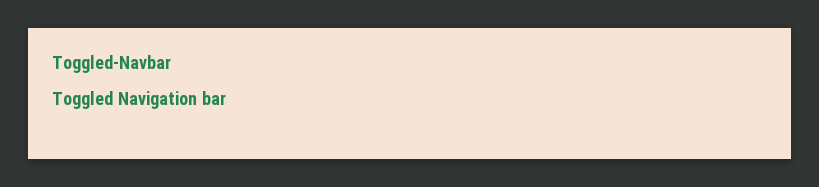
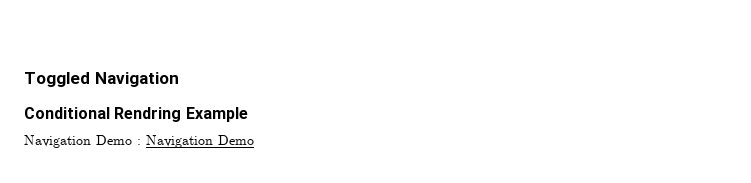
- Toggled-Navbar
- Toggled Navigation bar
+ Toggled Navigation
+ Conditional Rendring Example
+ Navigation Demo : Navigation Demo

